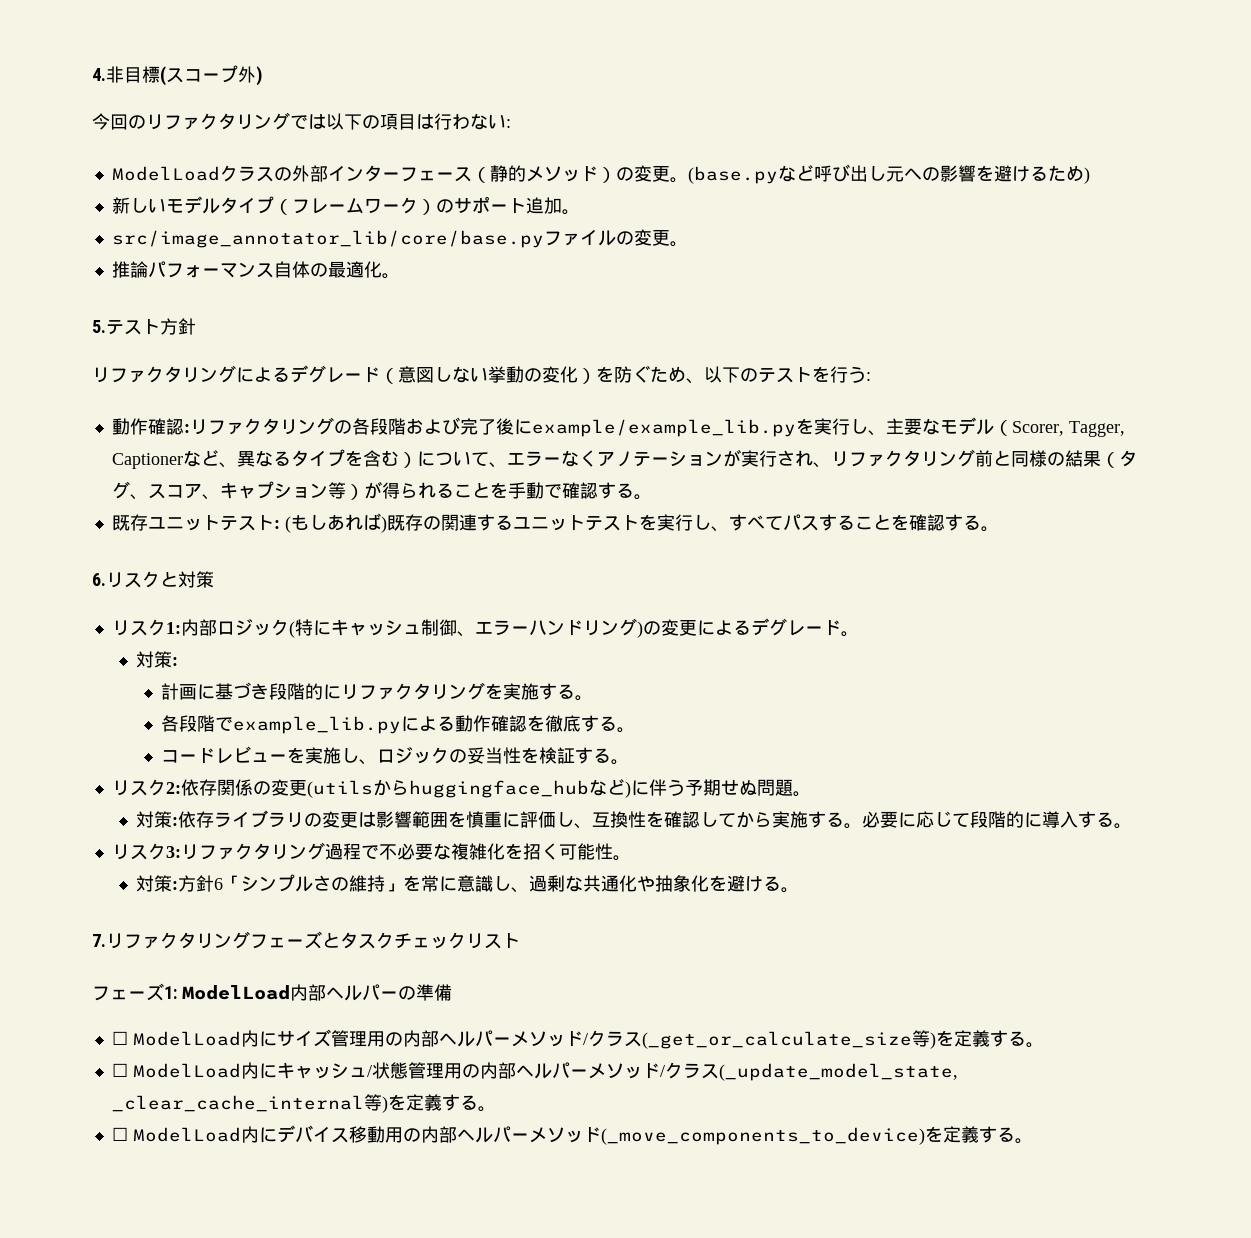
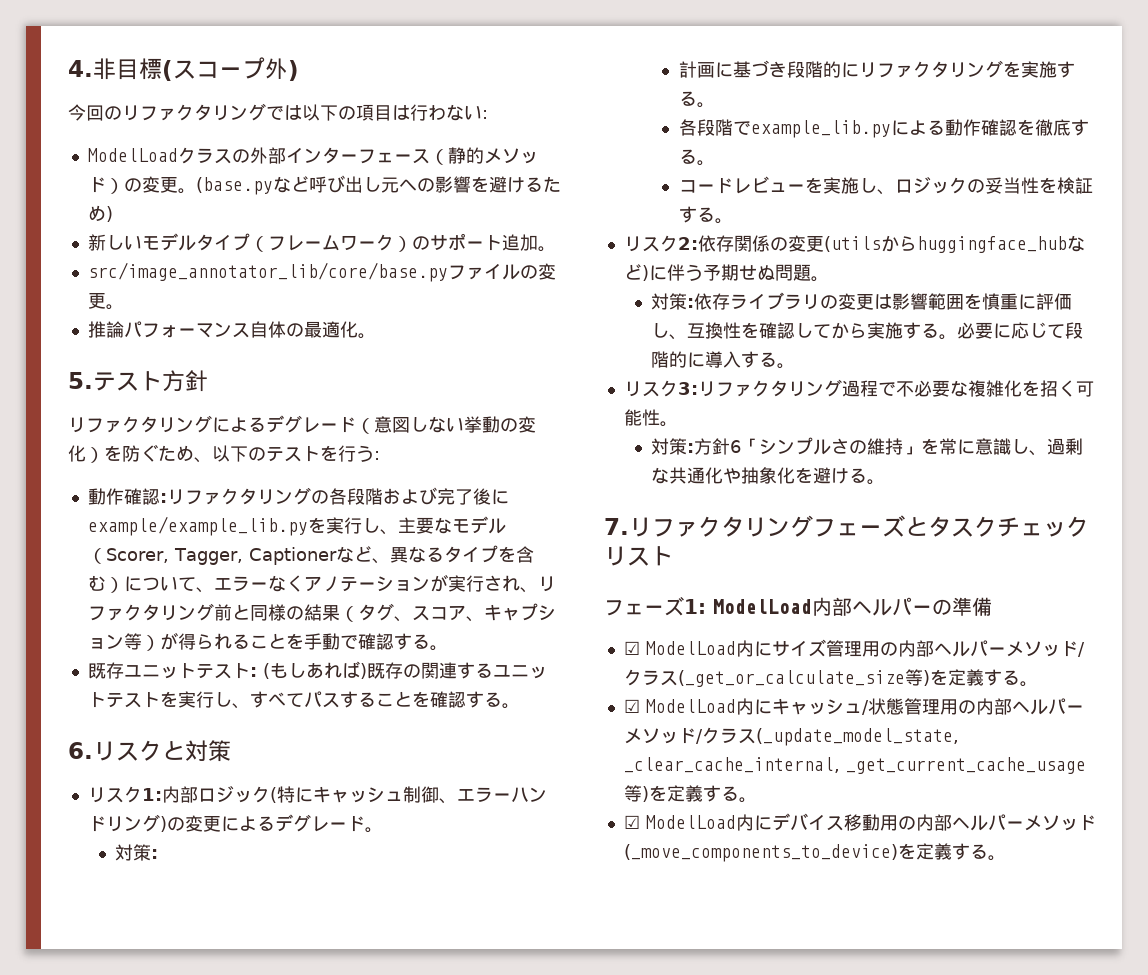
- ☐ ModelLoad内にサイズ管理用の内部ヘルパーメソッド/クラス(_get_or_calculate_size等)を定義する。
+ ☑ ModelLoad内にサイズ管理用の内部ヘルパーメソッド/クラス(_get_or_calculate_size等)を定義する。
- ☐ ModelLoad内にキャッシュ/状態管理用の内部ヘルパーメソッド/クラス(_update_model_state, _clear_cache_internal等)を定義する。
- ☐ ModelLoad内にデバイス移動用の内部ヘルパーメソッド(_move_components_to_device)を定義する。
+ ☑ ModelLoad内にキャッシュ/状態管理用の内部ヘルパーメソッド/クラス(_update_model_state, _clear_cache_internal, _get_current_cache_usage等)を定義する。
+ ☑ ModelLoad内にデバイス移動用の内部ヘルパーメソッド(_move_components_to_device)を定義する。

